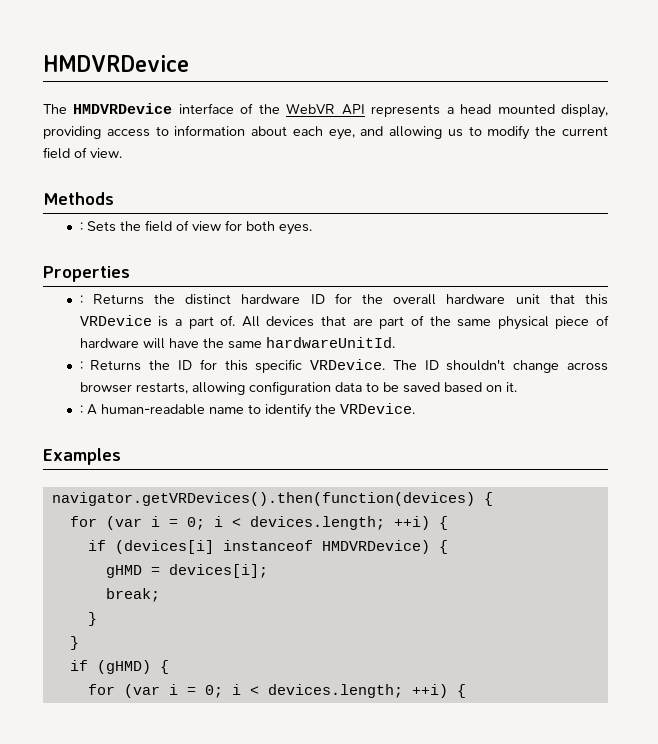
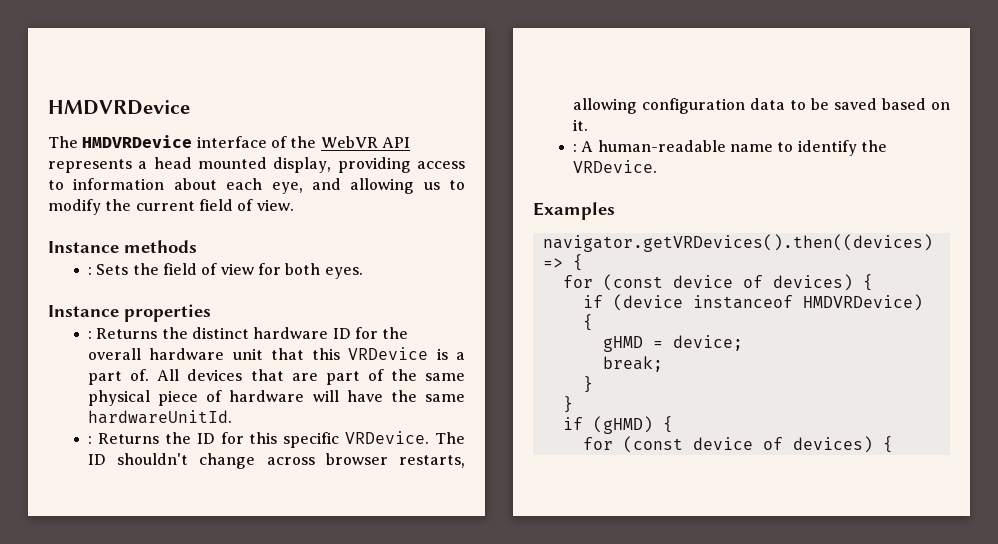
- Methods
+ Instance methods
- Properties
+ Instance properties
- navigator.getVRDevices().then(function(devices) {
- for (var i = 0; i < devices.length; ++i) {
+ navigator.getVRDevices().then((devices) => {
+ for (const device of devices) {
- if (devices[i] instanceof HMDVRDevice) {
+ if (device instanceof HMDVRDevice) {
- gHMD = devices[i];
+ gHMD = device;
  if (gHMD) {
- for (var i = 0; i < devices.length; ++i) {
+ for (const device of devices) {

